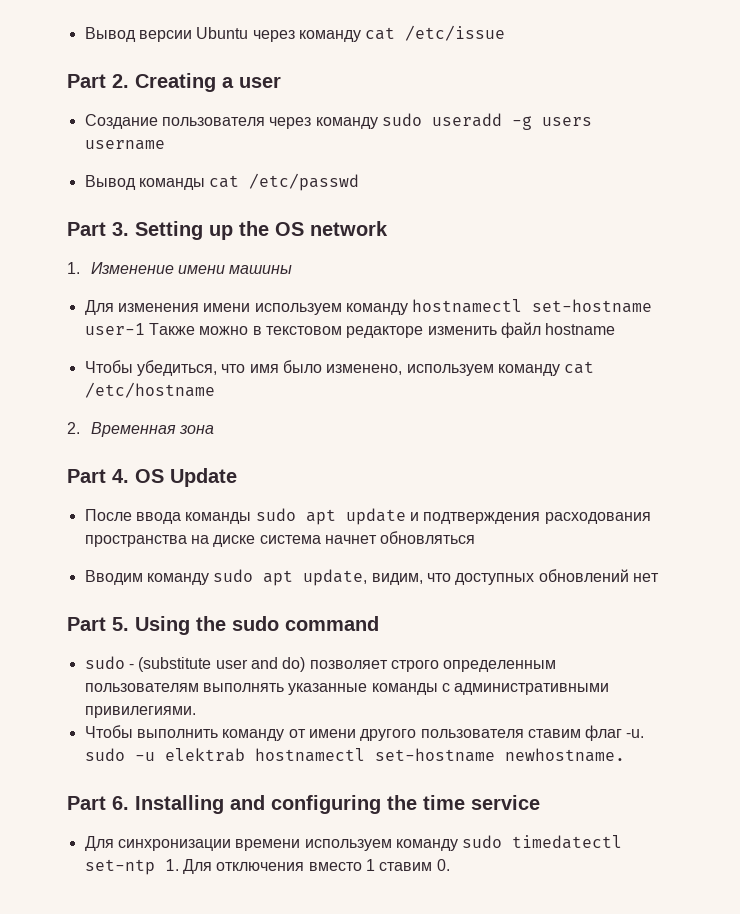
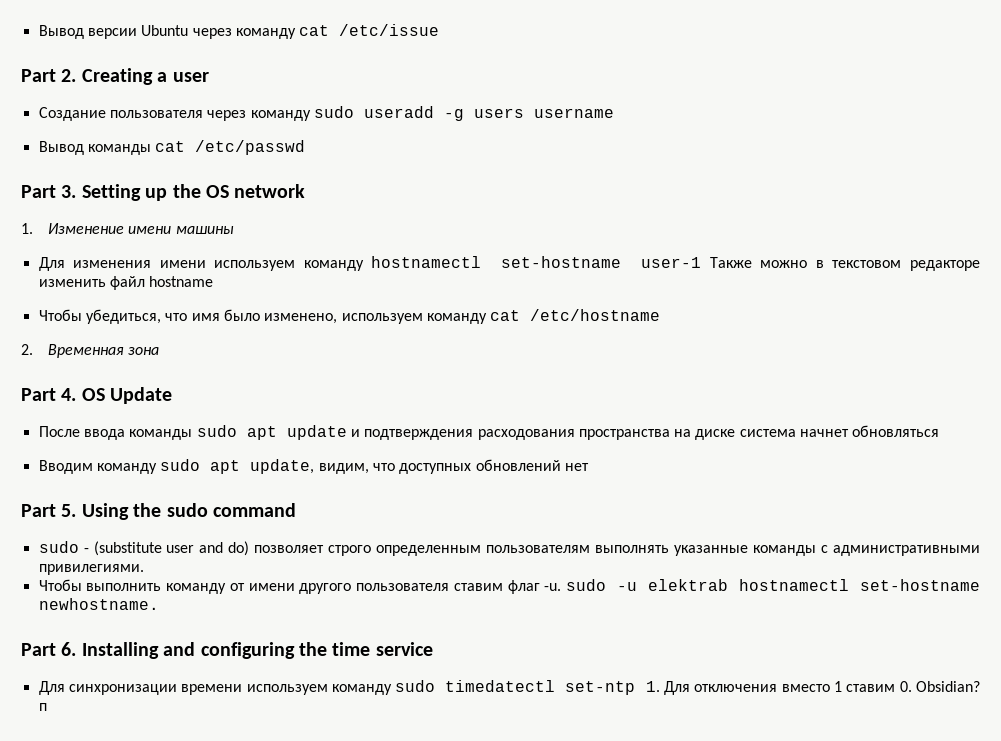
- Для синхронизации времени используем команду sudo timedatectl set-ntp 1. Для отключения вместо 1 ставим 0.
+ Для синхронизации времени используем команду sudo timedatectl set-ntp 1. Для отключения вместо 1 ставим 0. Obsidian? п

